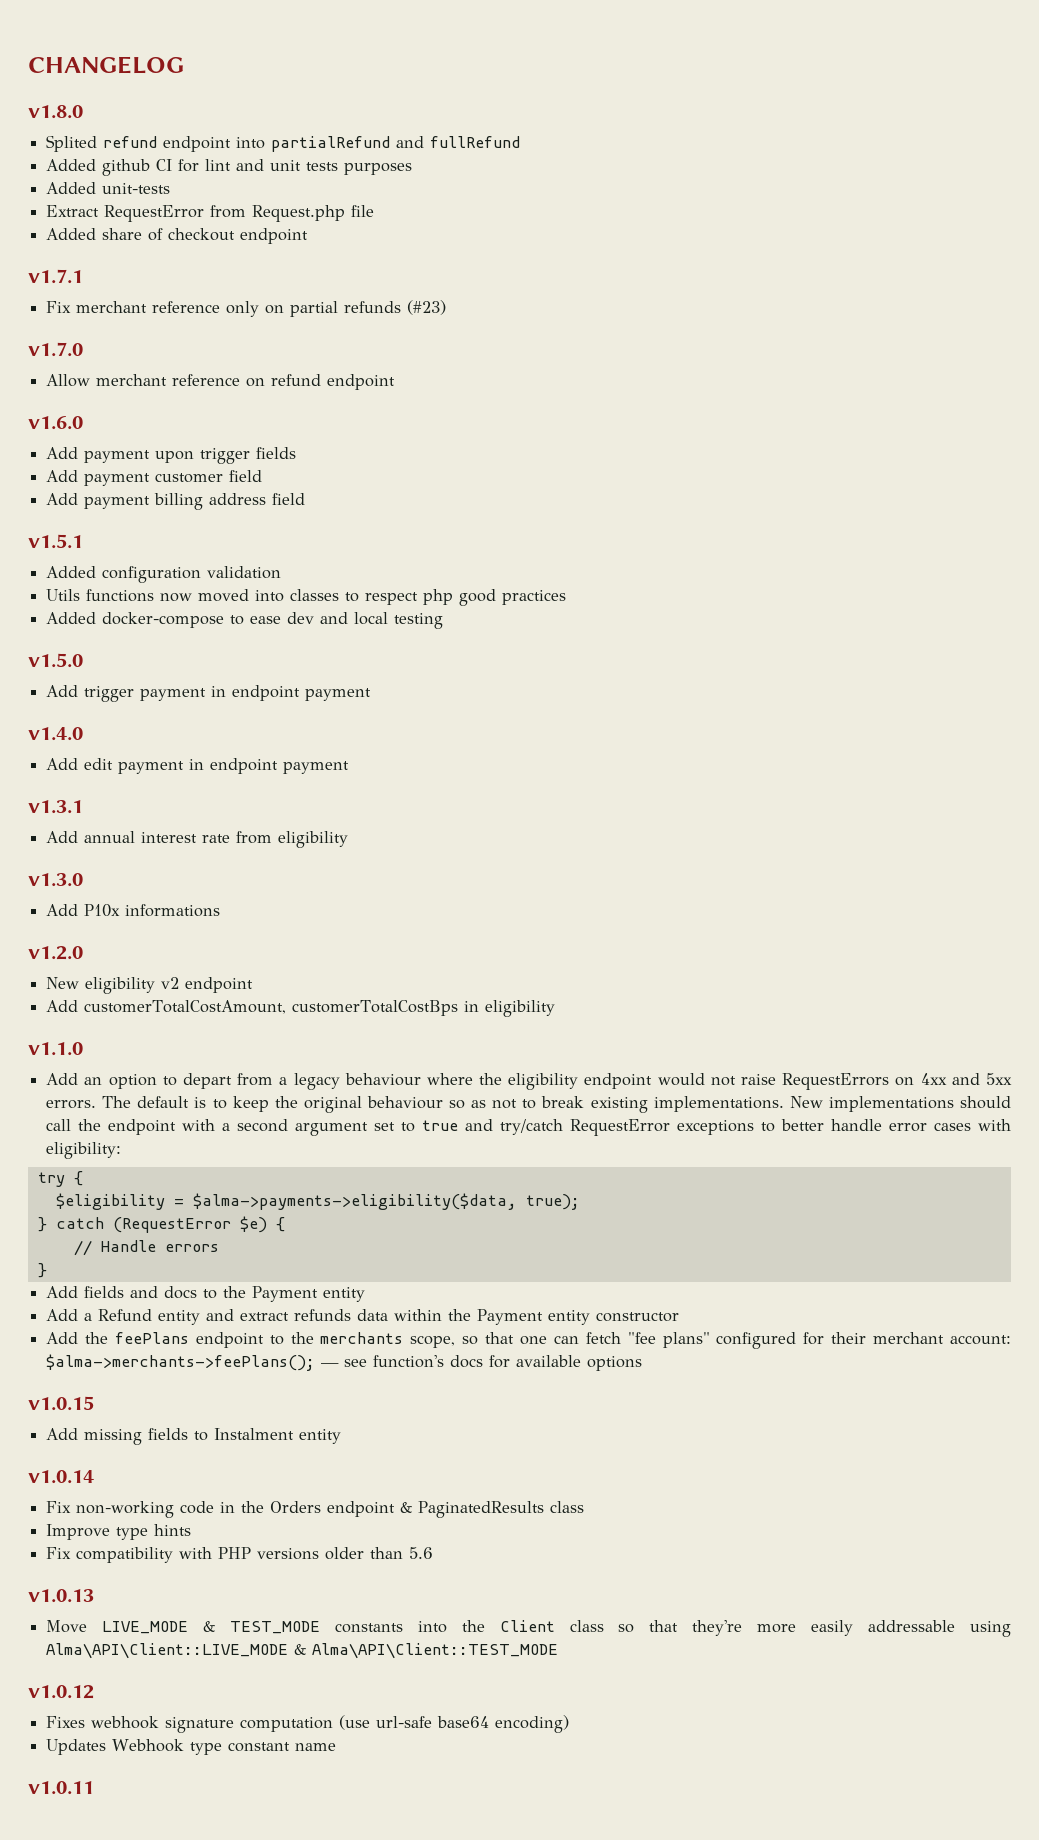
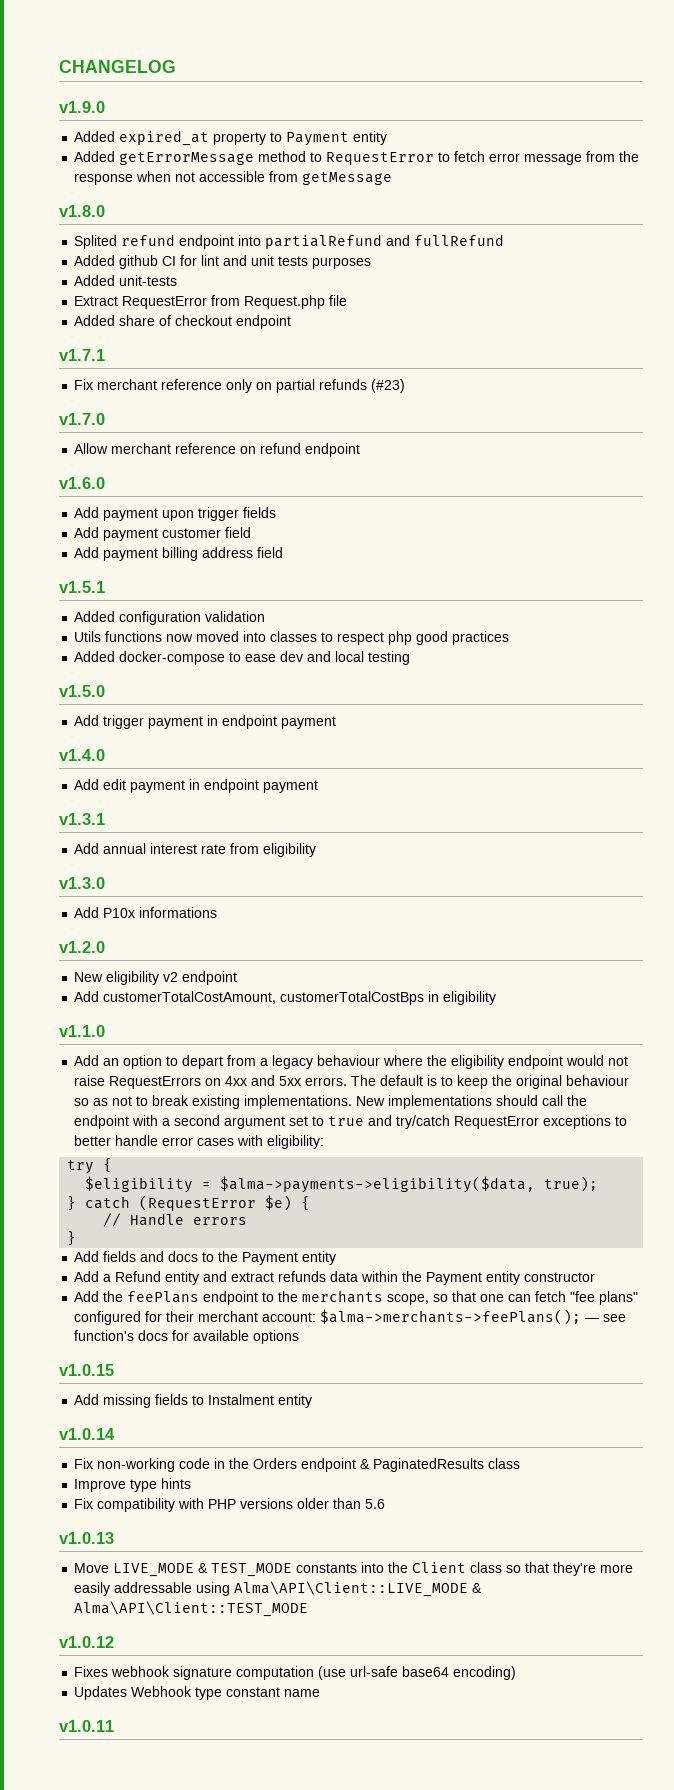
+ v1.9.0
+ Added expired_at property to Payment entity
+ Added getErrorMessage method to RequestError to fetch error message from the response when not accessible from getMessage

